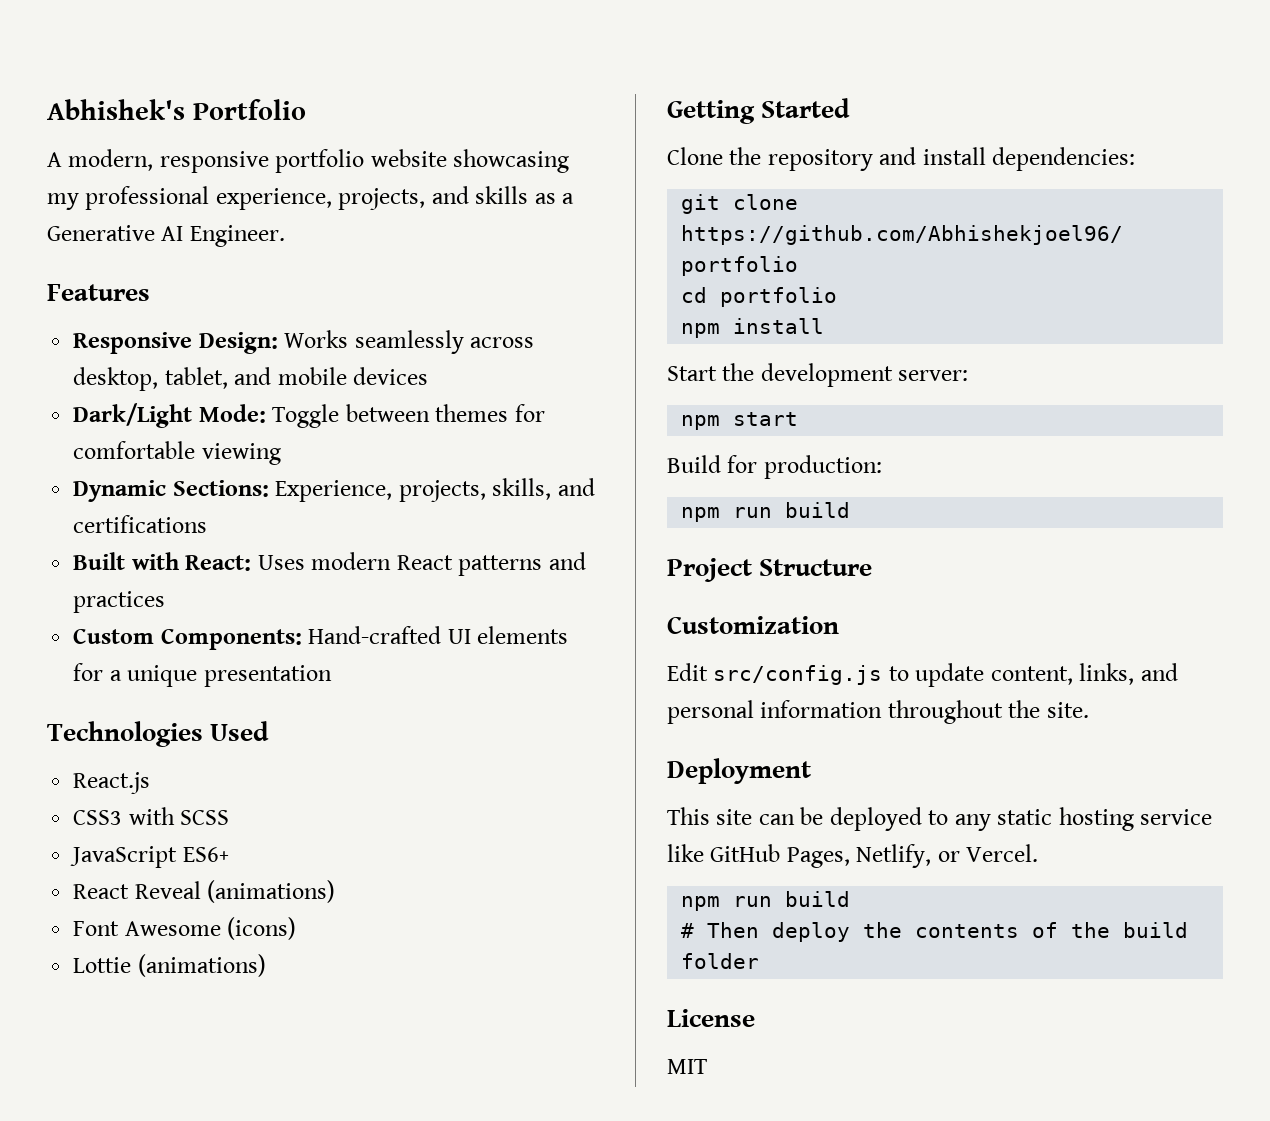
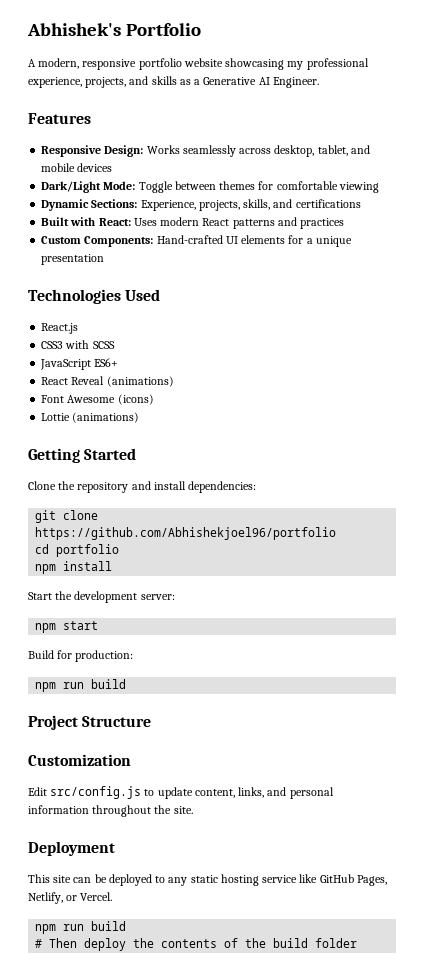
- License
- MIT

